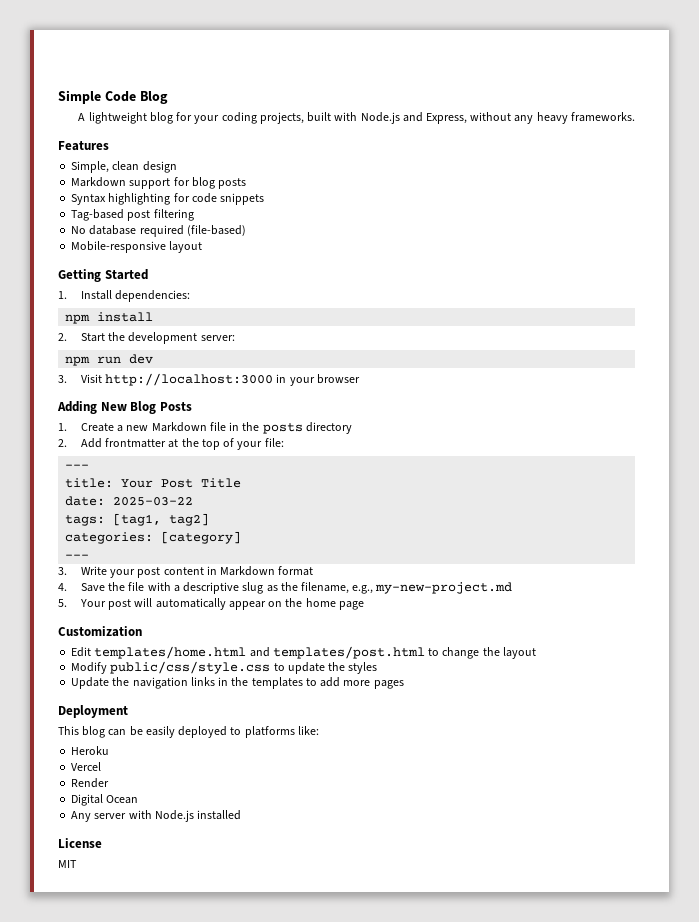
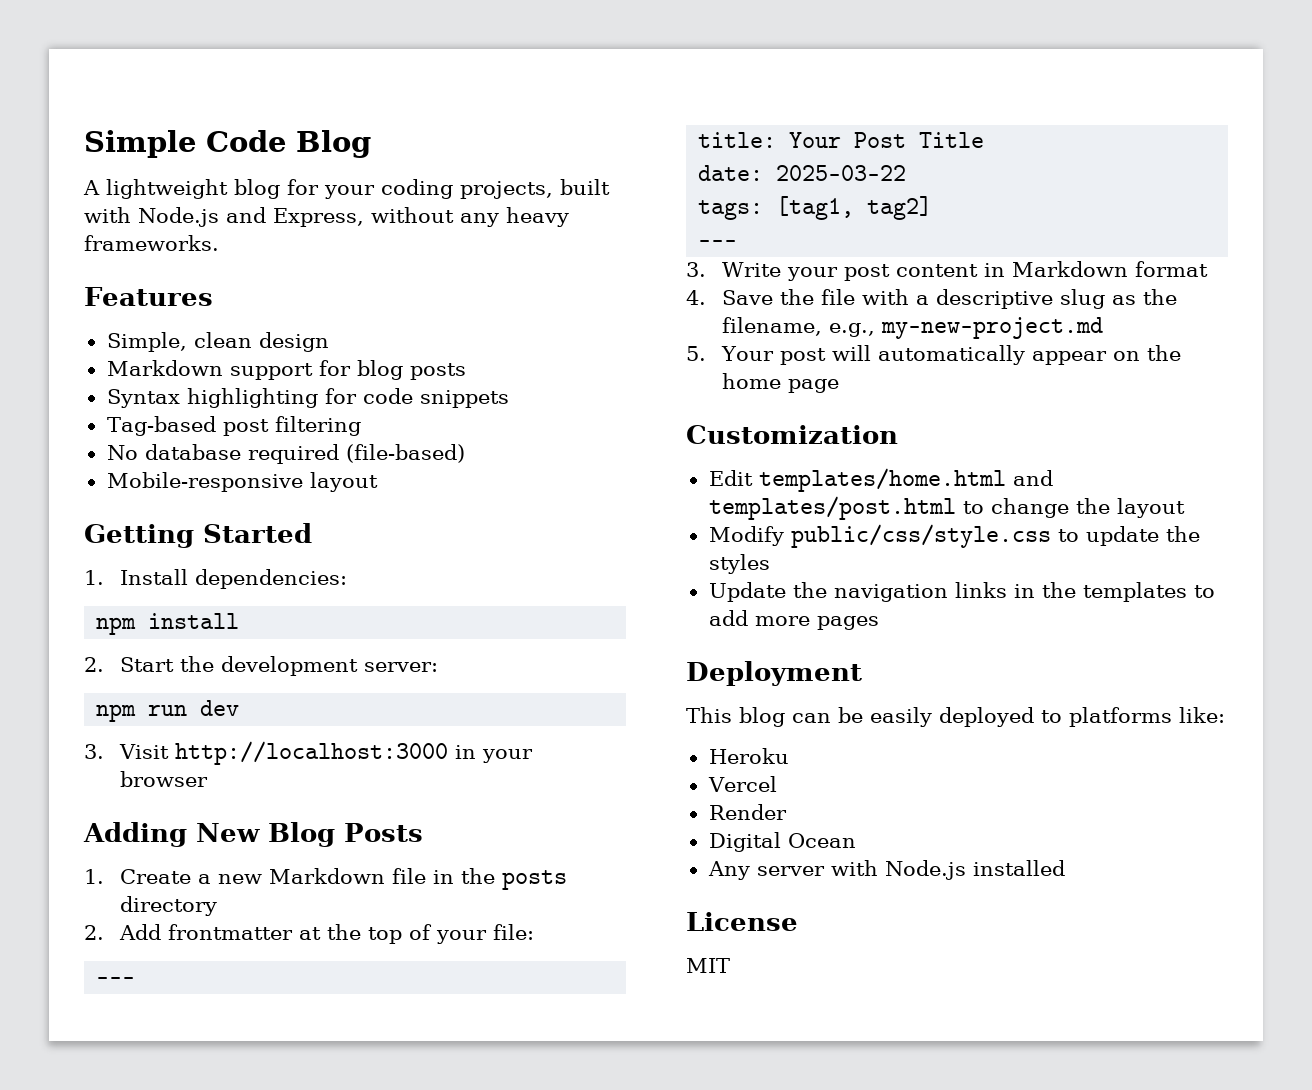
- categories: [category]

